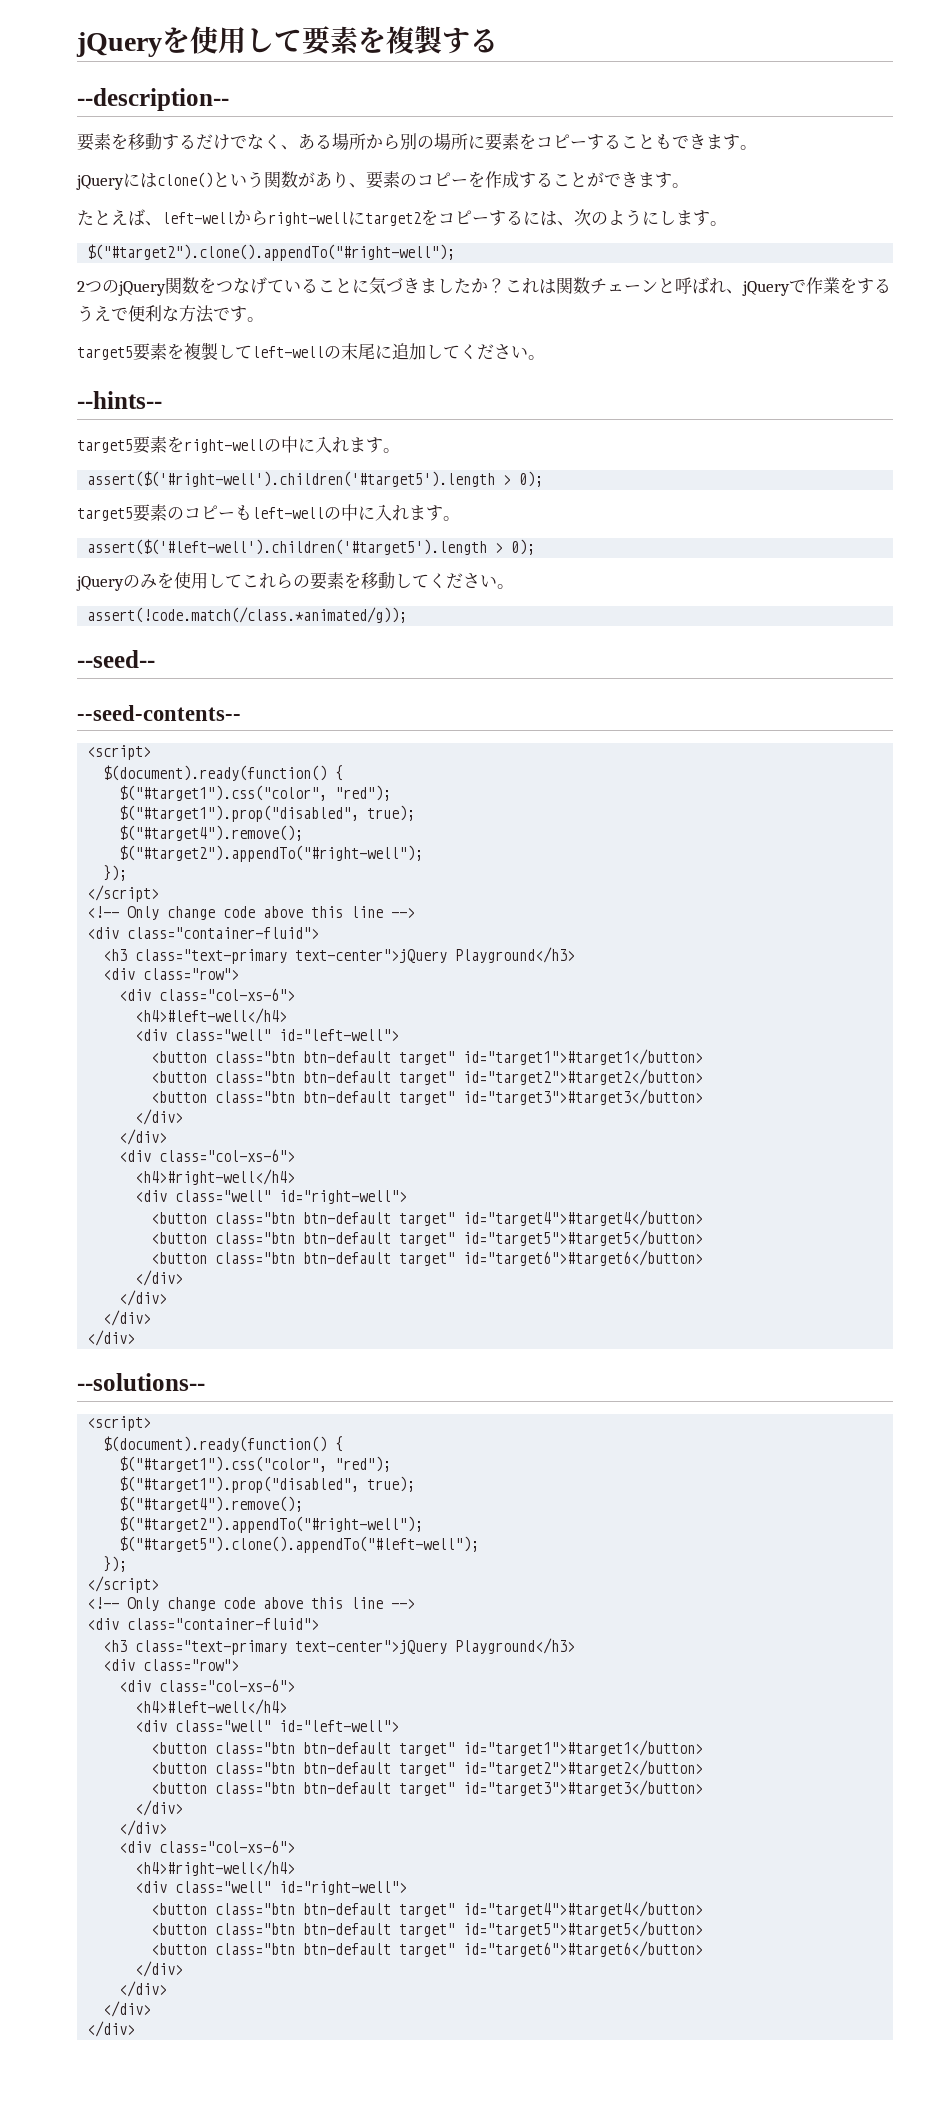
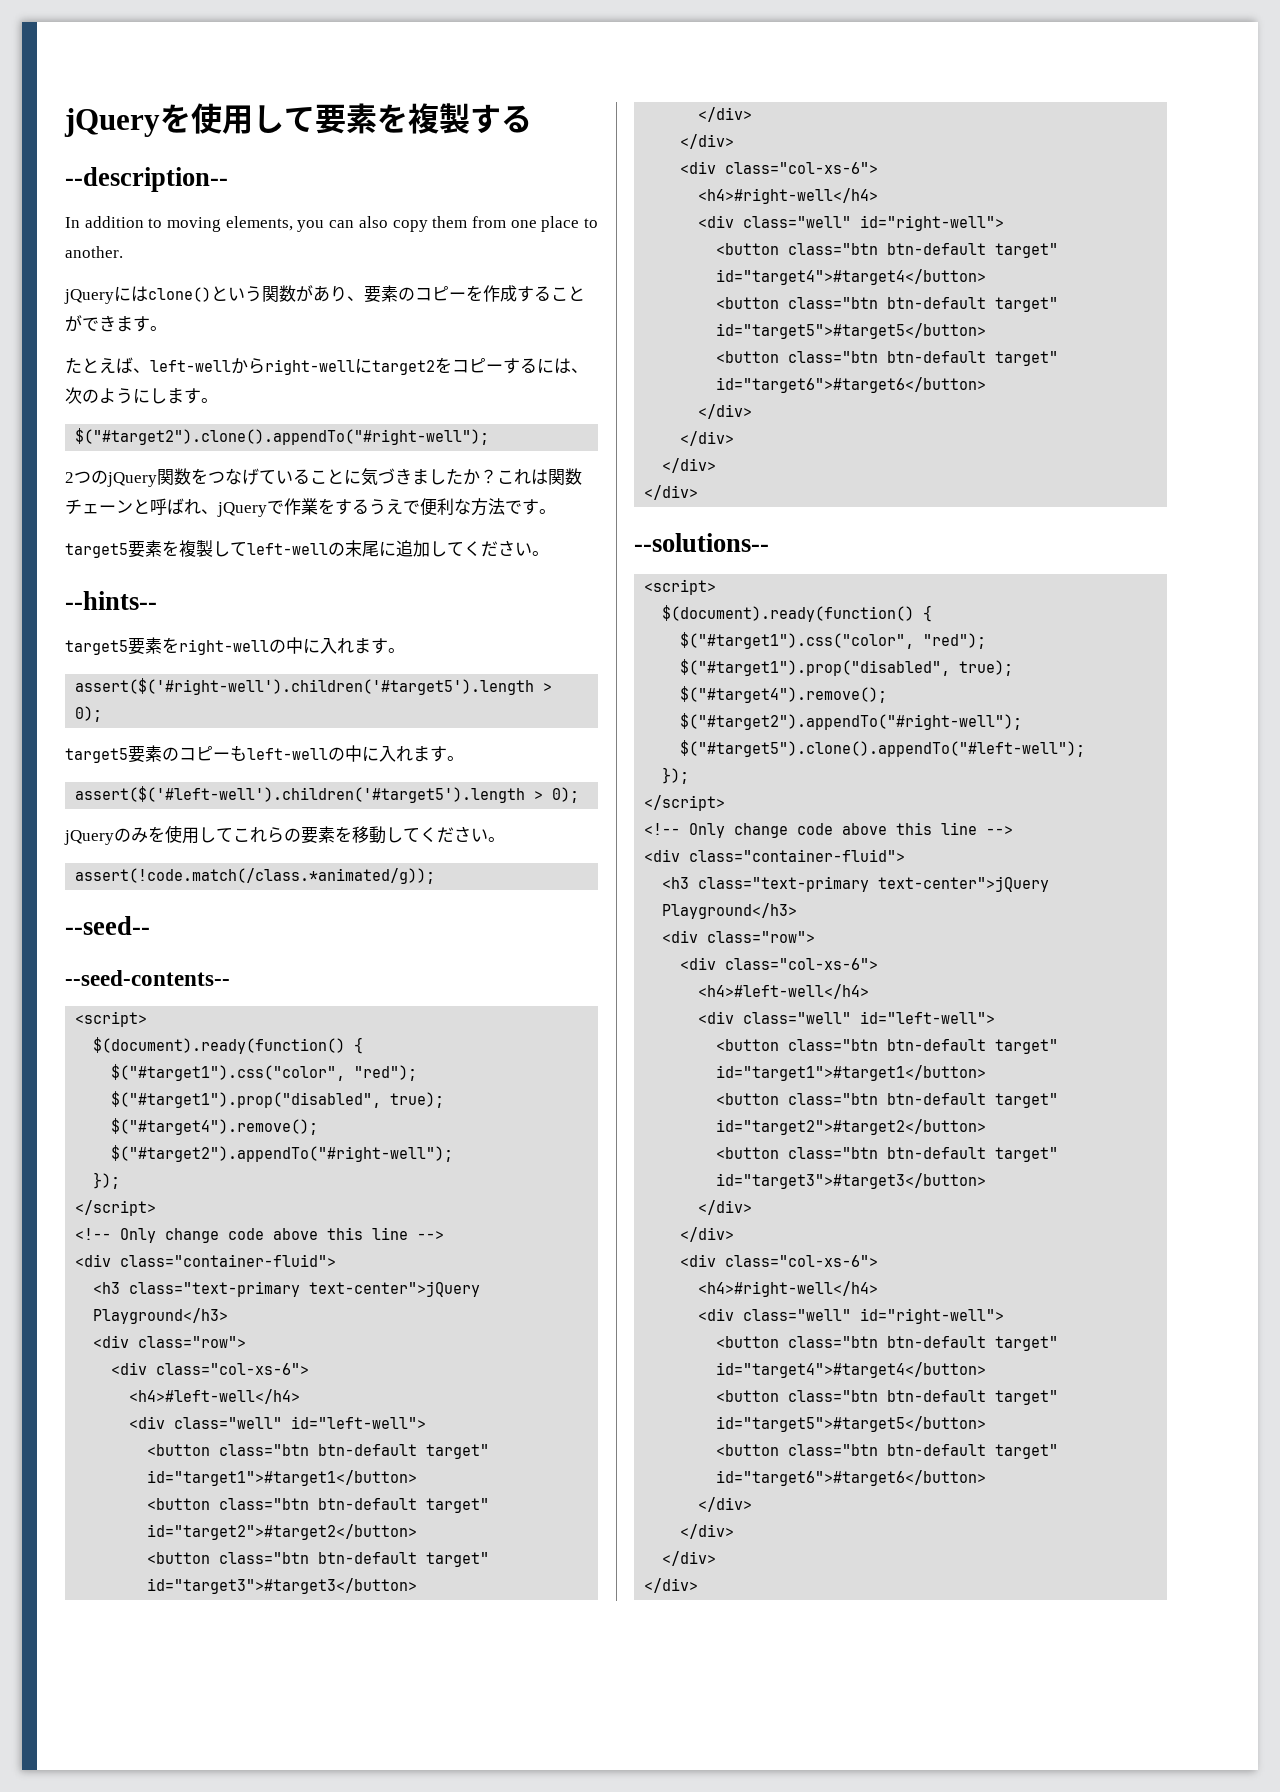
- 要素を移動するだけでなく、ある場所から別の場所に要素をコピーすることもできます。
+ In addition to moving elements, you can also copy them from one place to another.

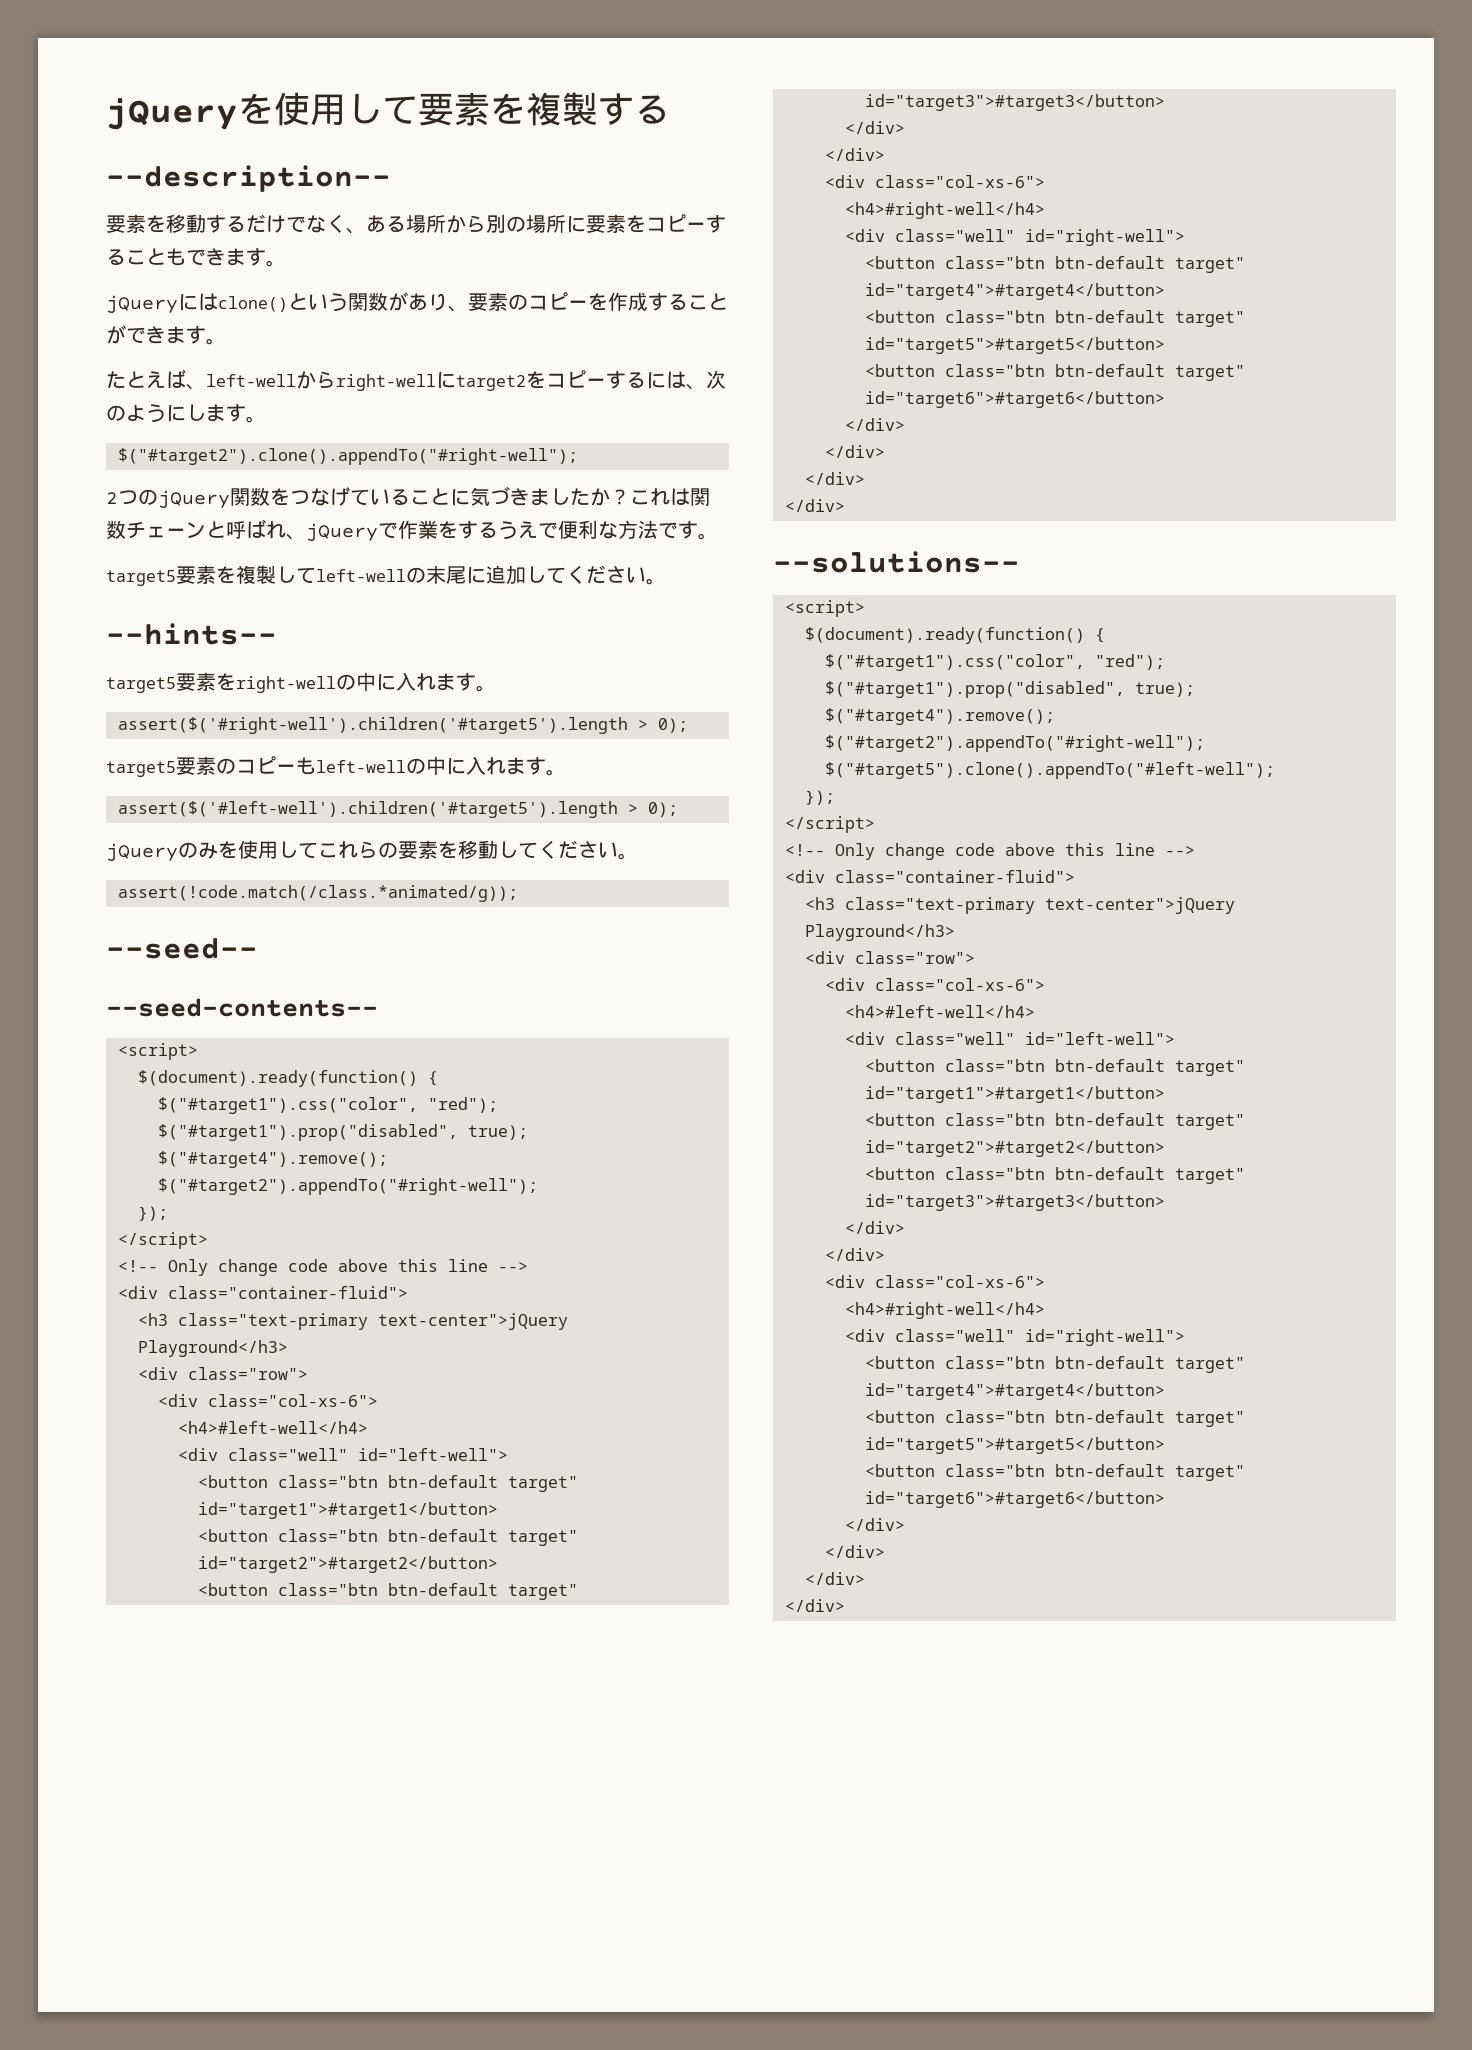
- In addition to moving elements, you can also copy them from one place to another.
+ 要素を移動するだけでなく、ある場所から別の場所に要素をコピーすることもできます。

